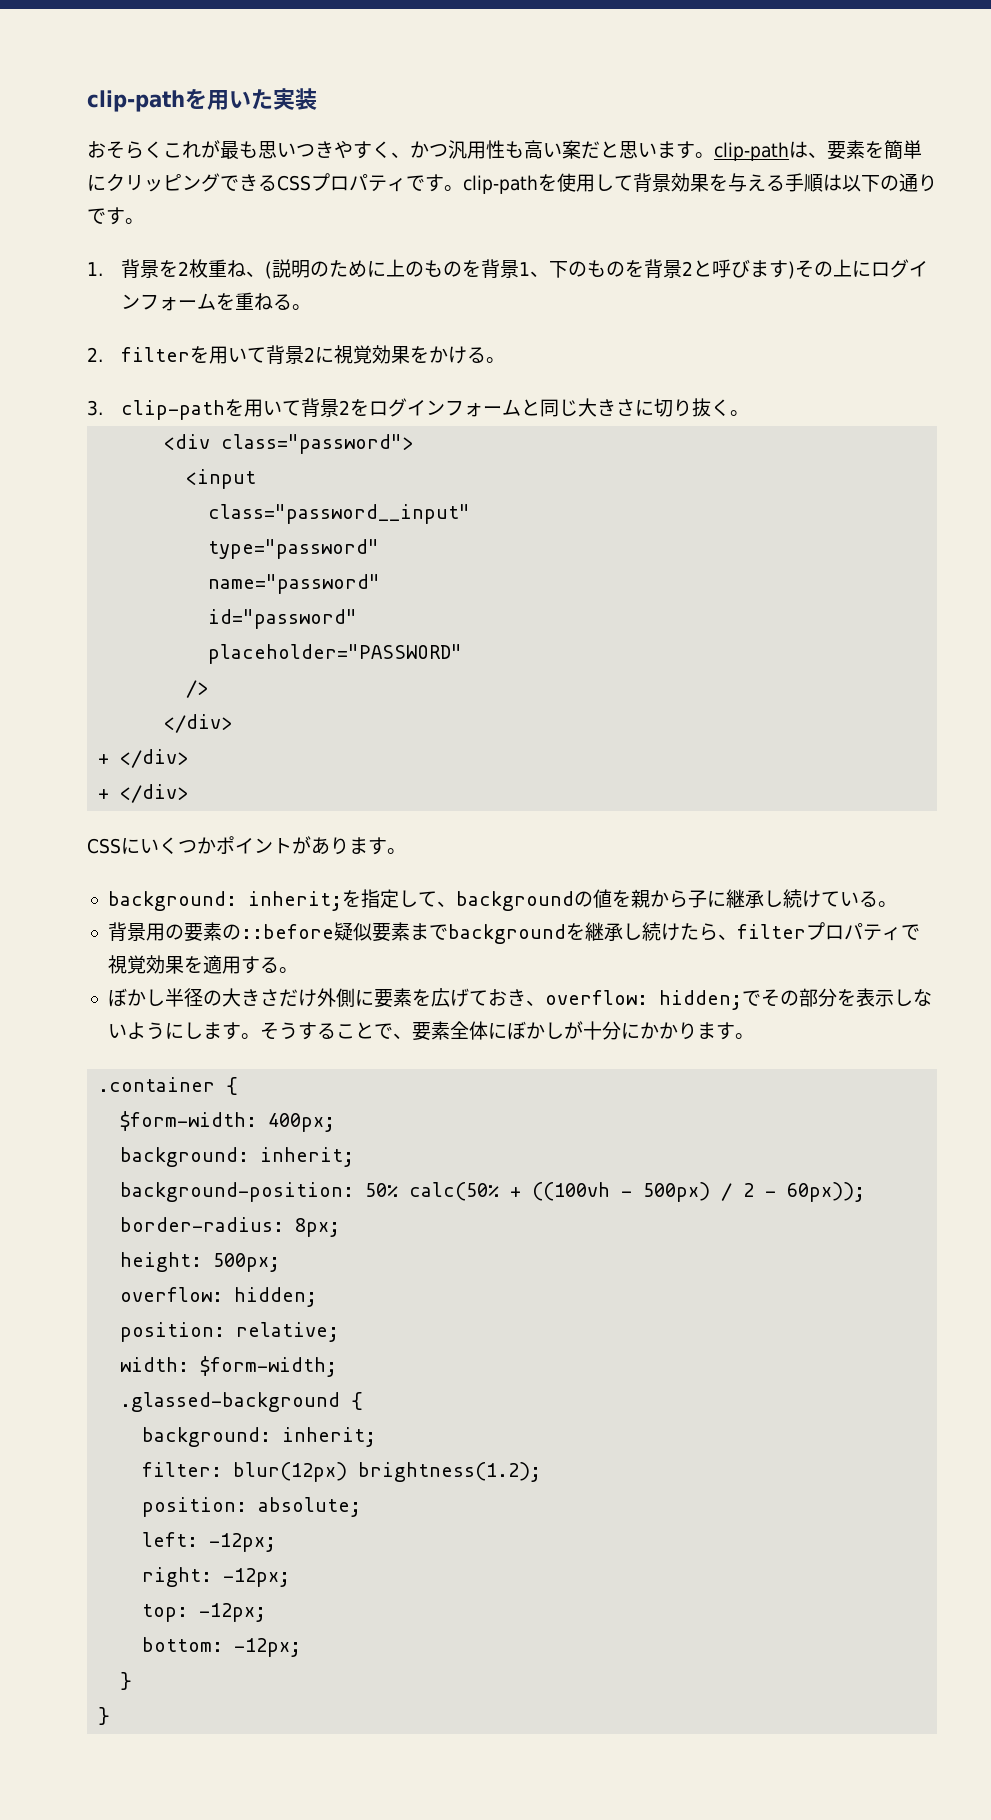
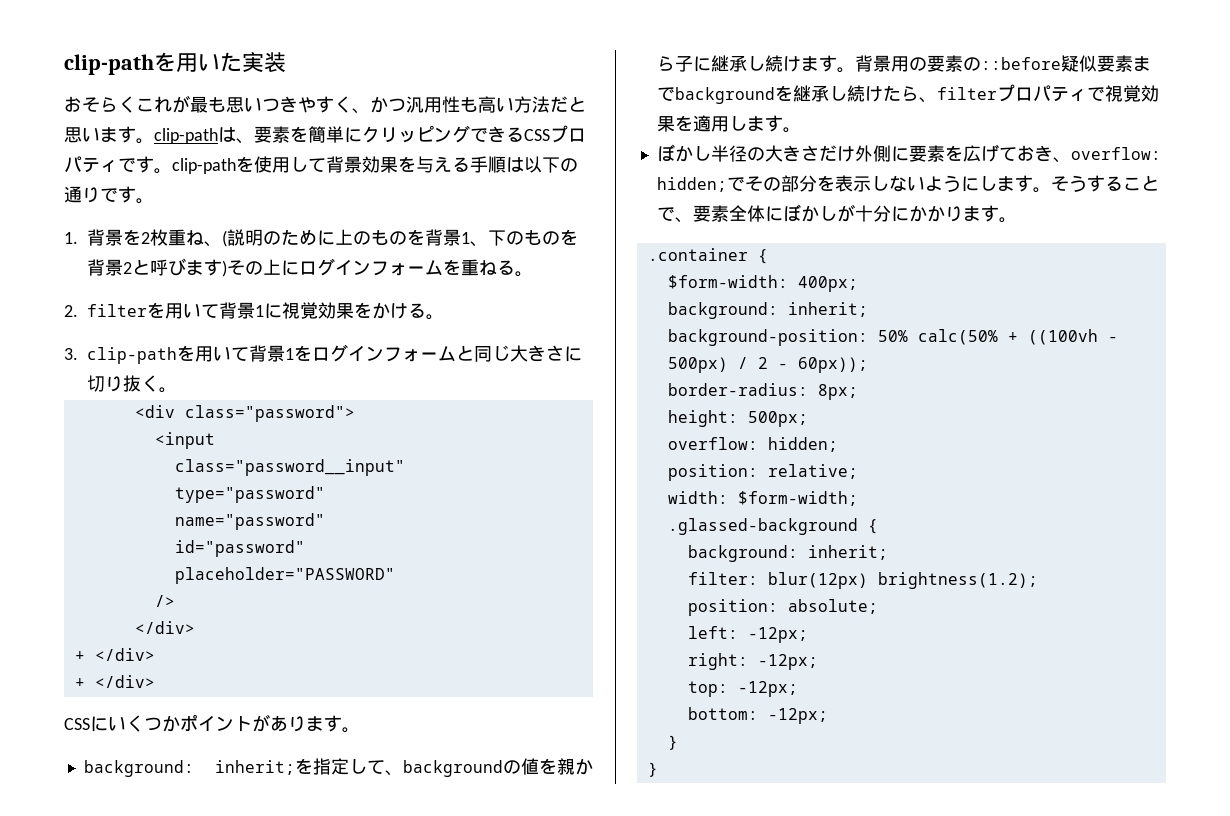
- おそらくこれが最も思いつきやすく、かつ汎用性も高い案だと思います。clip-pathは、要素を簡単にクリッピングできるCSSプロパティです。clip-pathを使用して背景効果を与える手順は以下の通りです。
+ おそらくこれが最も思いつきやすく、かつ汎用性も高い方法だと思います。clip-pathは、要素を簡単にクリッピングできるCSSプロパティです。clip-pathを使用して背景効果を与える手順は以下の通りです。
- 2. filterを用いて背景2に視覚効果をかける。
+ 2. filterを用いて背景1に視覚効果をかける。
- 3. clip-pathを用いて背景2をログインフォームと同じ大きさに切り抜く。
+ 3. clip-pathを用いて背景1をログインフォームと同じ大きさに切り抜く。
- background: inherit;を指定して、backgroundの値を親から子に継承し続けている。
- 背景用の要素の::before疑似要素までbackgroundを継承し続けたら、filterプロパティで視覚効果を適用する。
+ background: inherit;を指定して、backgroundの値を親から子に継承し続けます。背景用の要素の::before疑似要素までbackgroundを継承し続けたら、filterプロパティで視覚効果を適用します。

